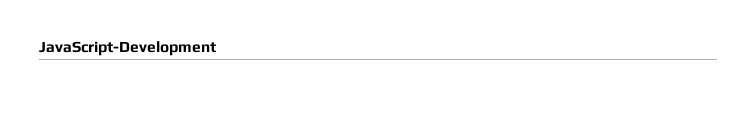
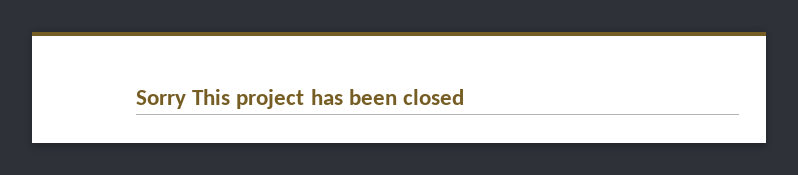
- JavaScript-Development
+ Sorry This project has been closed

